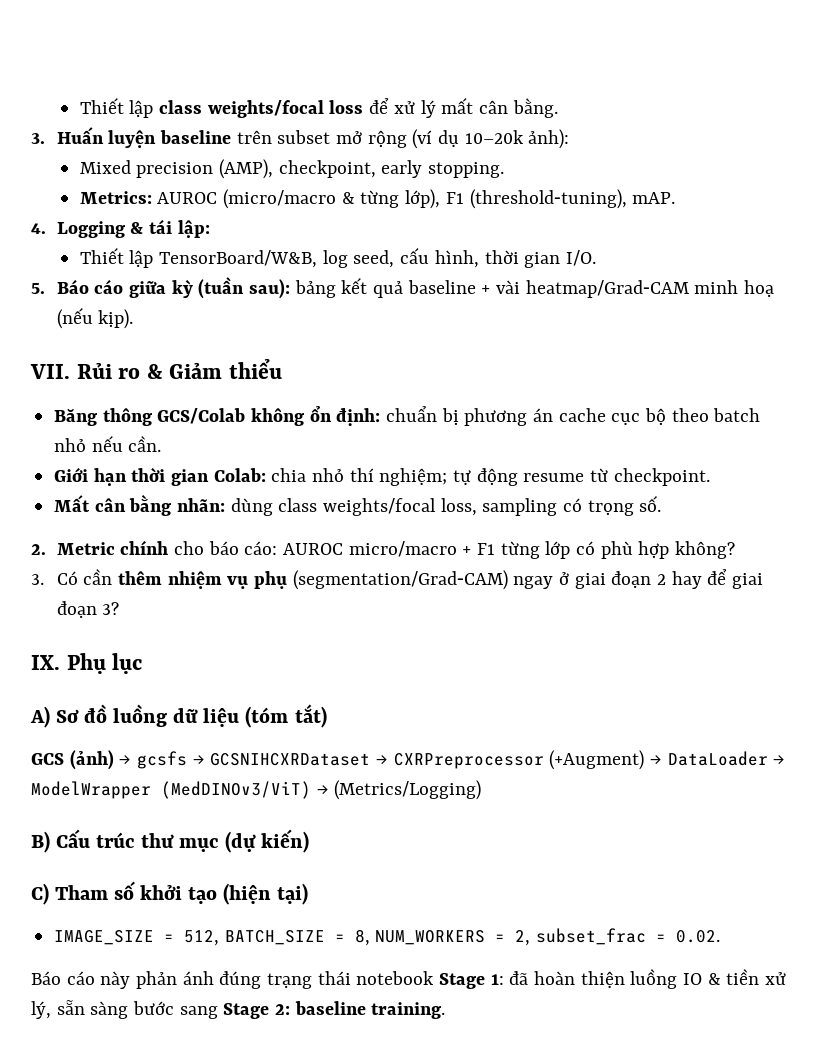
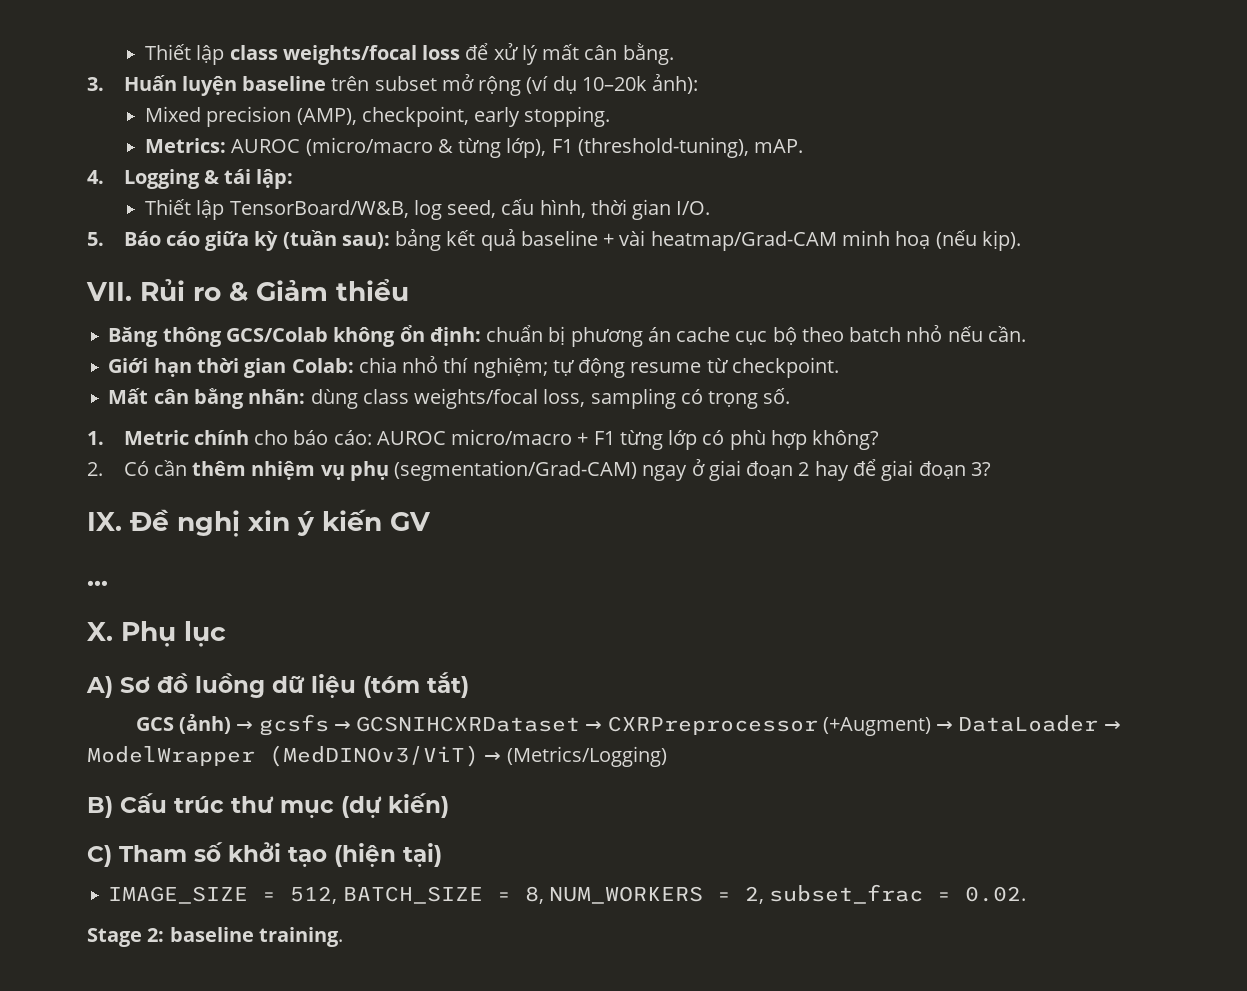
- 2. Metric chính cho báo cáo: AUROC micro/macro + F1 từng lớp có phù hợp không?
+ 1. Metric chính cho báo cáo: AUROC micro/macro + F1 từng lớp có phù hợp không?
- 3. Có cần thêm nhiệm vụ phụ (segmentation/Grad‑CAM) ngay ở giai đoạn 2 hay để giai đoạn 3?
+ 2. Có cần thêm nhiệm vụ phụ (segmentation/Grad‑CAM) ngay ở giai đoạn 2 hay để giai đoạn 3?
- IX. Phụ lục
+ IX. Đề nghị xin ý kiến GV
+ ...
+ X. Phụ lục
- Báo cáo này phản ánh đúng trạng thái notebook Stage 1: đã hoàn thiện luồng IO & tiền xử lý, sẵn sàng bước sang Stage 2: baseline training.
+ Stage 2: baseline training.

